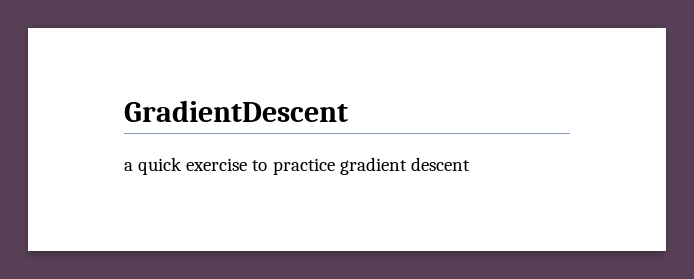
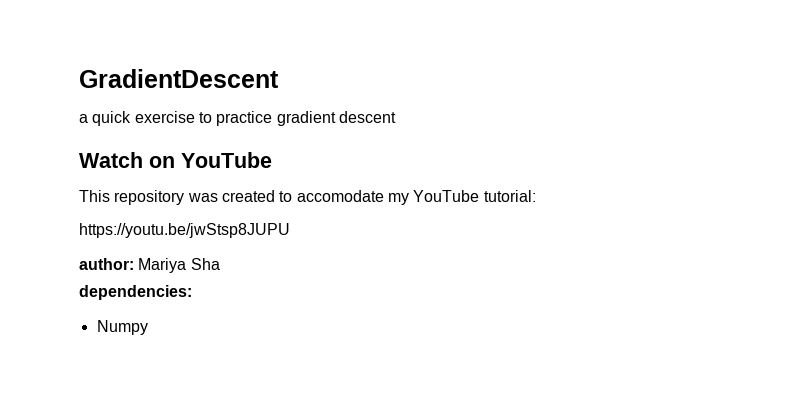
+ Watch on YouTube
+ This repository was created to accomodate my YouTube tutorial:
+ https://youtu.be/jwStsp8JUPU
+ author: Mariya Sha
+ dependencies:
+ Numpy

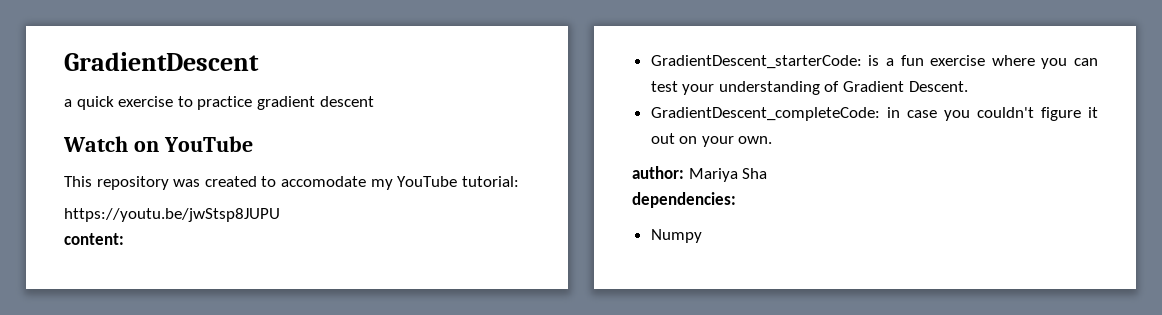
+ content:
+ GradientDescent_starterCode: is a fun exercise where you can test your understanding of Gradient Descent.
+ GradientDescent_completeCode: in case you couldn't figure it out on your own.

